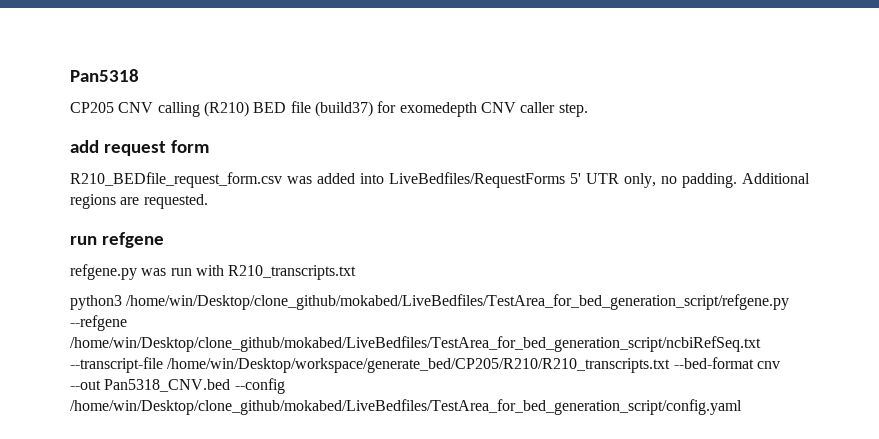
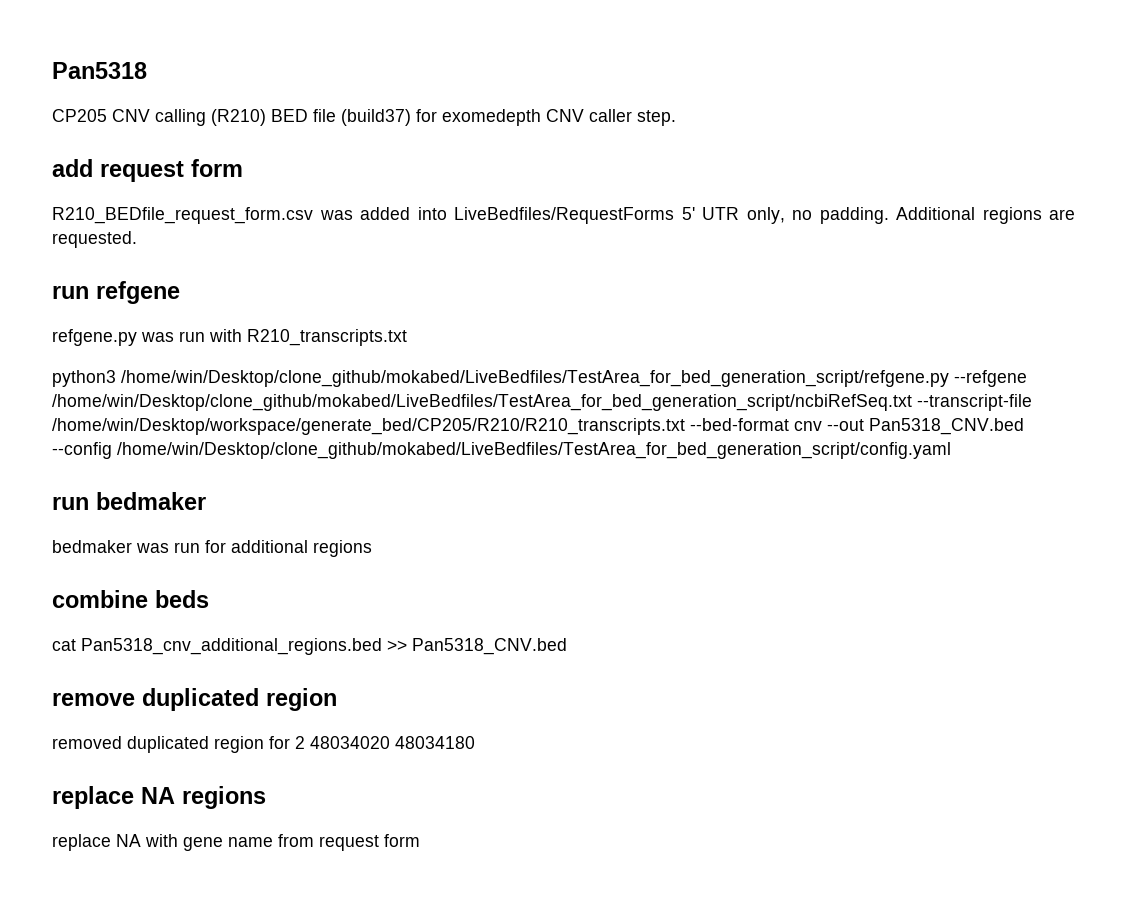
+ run bedmaker
+ bedmaker was run for additional regions
+ combine beds
+ cat Pan5318_cnv_additional_regions.bed >> Pan5318_CNV.bed
+ remove duplicated region
+ removed duplicated region for 2 48034020 48034180
+ replace NA regions
+ replace NA with gene name from request form

